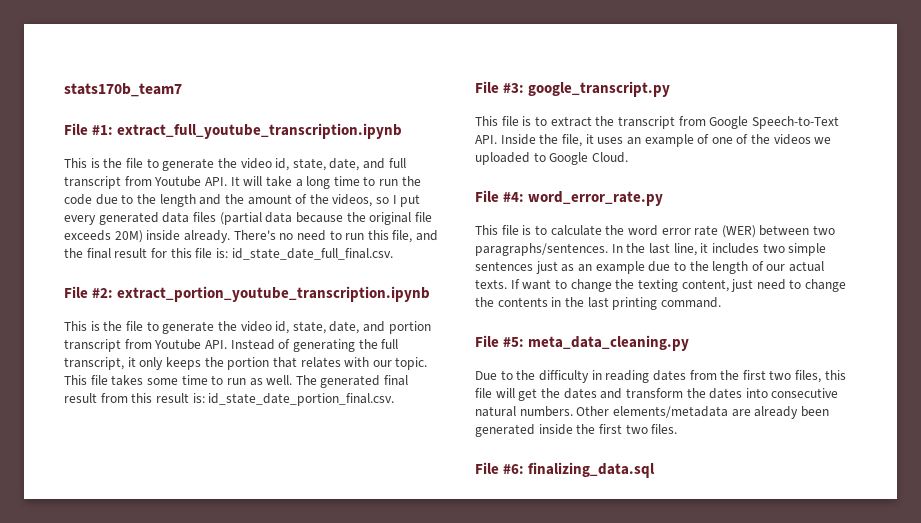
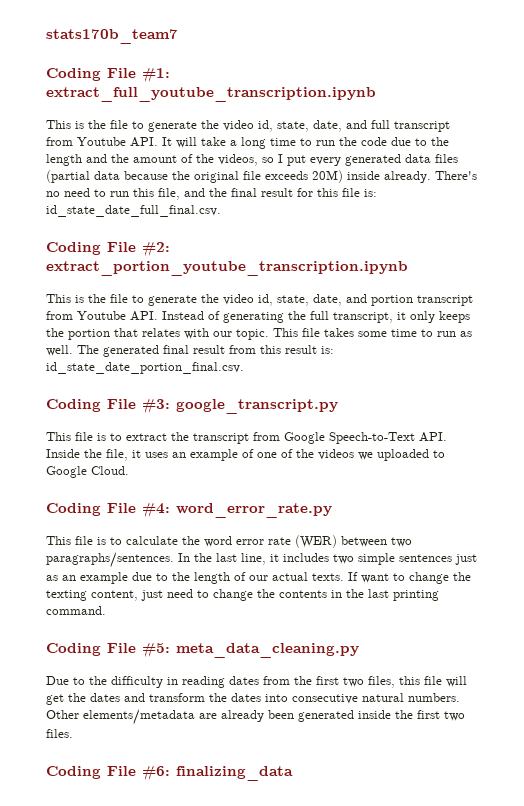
- File #1: extract_full_youtube_transcription.ipynb
+ Coding File #1: extract_full_youtube_transcription.ipynb
- File #2: extract_portion_youtube_transcription.ipynb
+ Coding File #2: extract_portion_youtube_transcription.ipynb
- File #3: google_transcript.py
+ Coding File #3: google_transcript.py
- File #4: word_error_rate.py
+ Coding File #4: word_error_rate.py
- File #5: meta_data_cleaning.py
+ Coding File #5: meta_data_cleaning.py
- File #6: finalizing_data.sql
+ Coding File #6: finalizing_data

